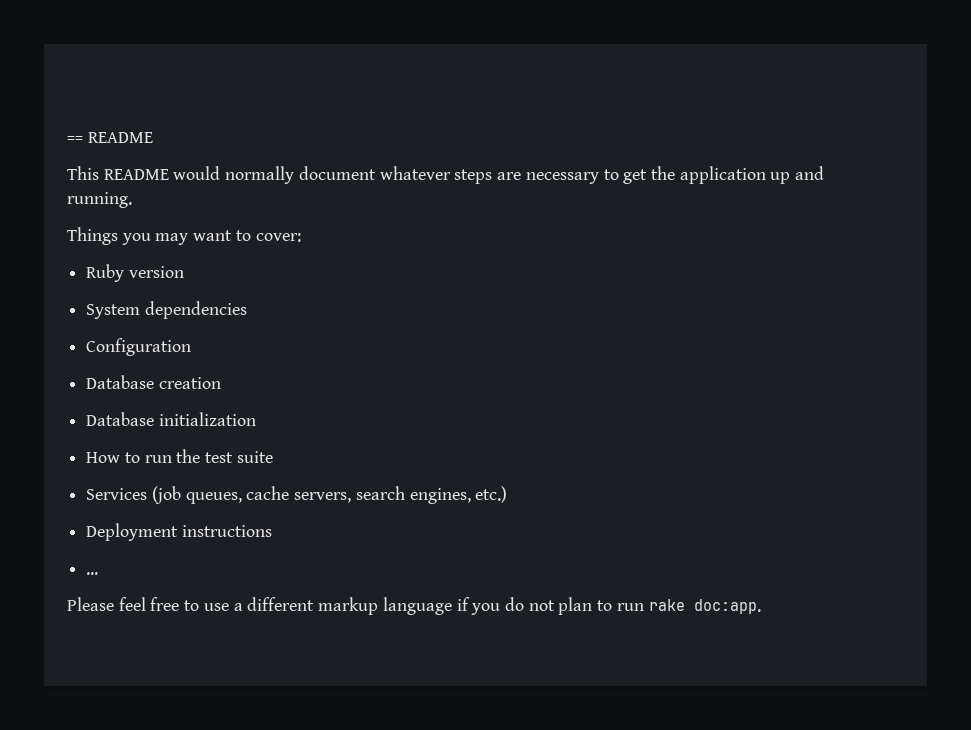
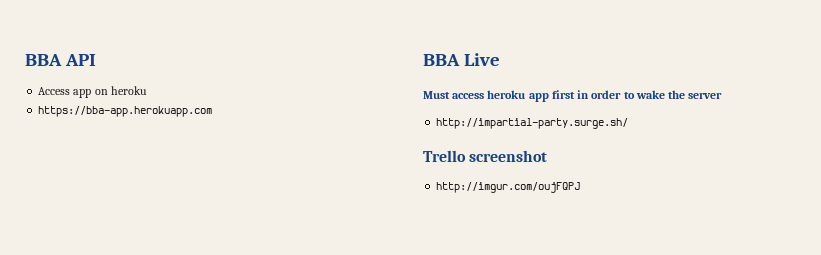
- == README
- This README would normally document whatever steps are necessary to get the application up and running.
- Things you may want to cover:
- Ruby version
- System dependencies
- Configuration
- Database creation
- Database initialization
- How to run the test suite
- Services (job queues, cache servers, search engines, etc.)
- Deployment instructions
- ...
- Please feel free to use a different markup language if you do not plan to run rake doc:app.
+ BBA API
+ Access app on heroku
+ https://bba-app.herokuapp.com
+ BBA Live
+ Must access heroku app first in order to wake the server
+ http://impartial-party.surge.sh/
+ Trello screenshot
+ http://imgur.com/oujFQPJ

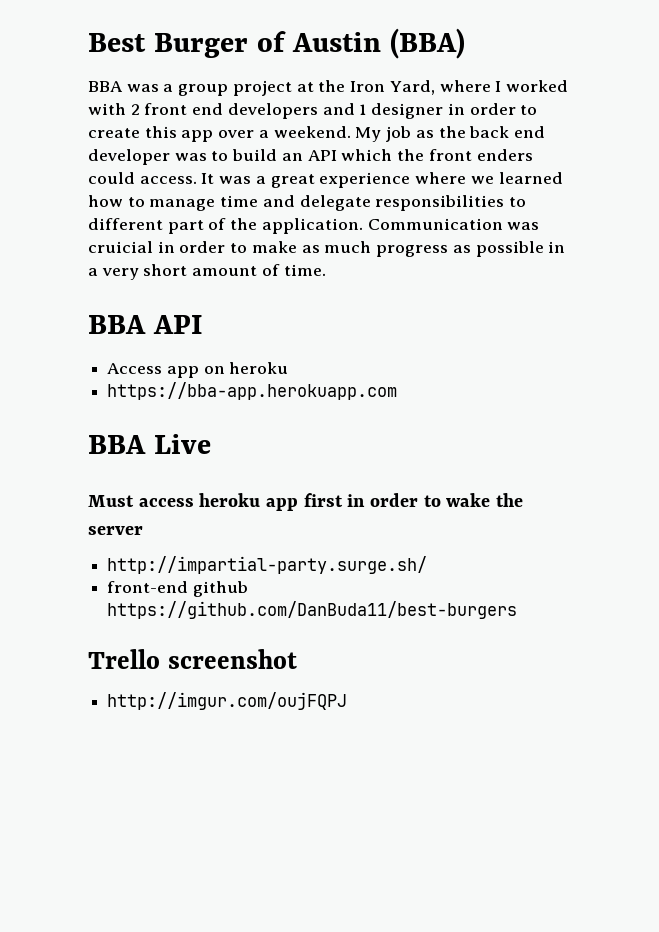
+ Best Burger of Austin (BBA)
+ BBA was a group project at the Iron Yard, where I worked with 2 front end developers and 1 designer in order to create this app over a weekend. My job as the back end developer was to build an API which the front enders could access. It was a great experience where we learned how to manage time and delegate responsibilities to different part of the application. Communication was cruicial in order to make as much progress as possible in a very short amount of time.
+ front-end github https://github.com/DanBuda11/best-burgers

